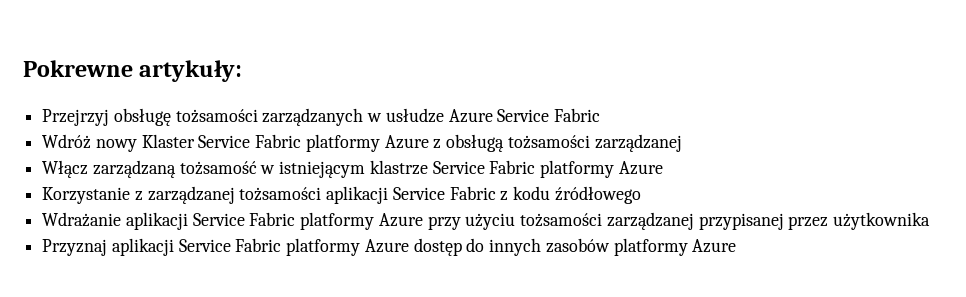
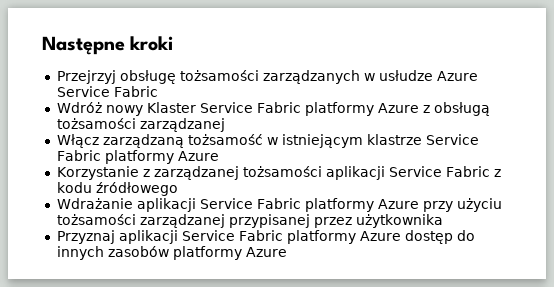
- Pokrewne artykuły:
+ Następne kroki

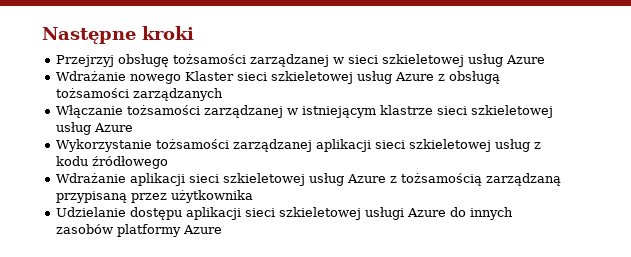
- Przejrzyj obsługę tożsamości zarządzanych w usłudze Azure Service Fabric
- Wdróż nowy Klaster Service Fabric platformy Azure z obsługą tożsamości zarządzanej
- Włącz zarządzaną tożsamość w istniejącym klastrze Service Fabric platformy Azure
- Korzystanie z zarządzanej tożsamości aplikacji Service Fabric z kodu źródłowego
+ Przejrzyj obsługę tożsamości zarządzanej w sieci szkieletowej usług Azure
+ Wdrażanie nowego Klaster sieci szkieletowej usług Azure z obsługą tożsamości zarządzanych
+ Włączanie tożsamości zarządzanej w istniejącym klastrze sieci szkieletowej usług Azure
+ Wykorzystanie tożsamości zarządzanej aplikacji sieci szkieletowej usług z kodu źródłowego
- Wdrażanie aplikacji Service Fabric platformy Azure przy użyciu tożsamości zarządzanej przypisanej przez użytkownika
- Przyznaj aplikacji Service Fabric platformy Azure dostęp do innych zasobów platformy Azure
+ Wdrażanie aplikacji sieci szkieletowej usług Azure z tożsamością zarządzaną przypisaną przez użytkownika
+ Udzielanie dostępu aplikacji sieci szkieletowej usługi Azure do innych zasobów platformy Azure

